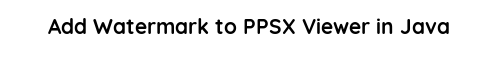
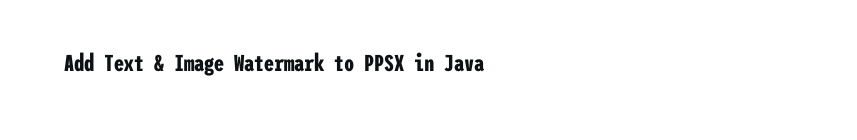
- Add Watermark to PPSX Viewer in Java
+ Add Text & Image Watermark to PPSX in Java

